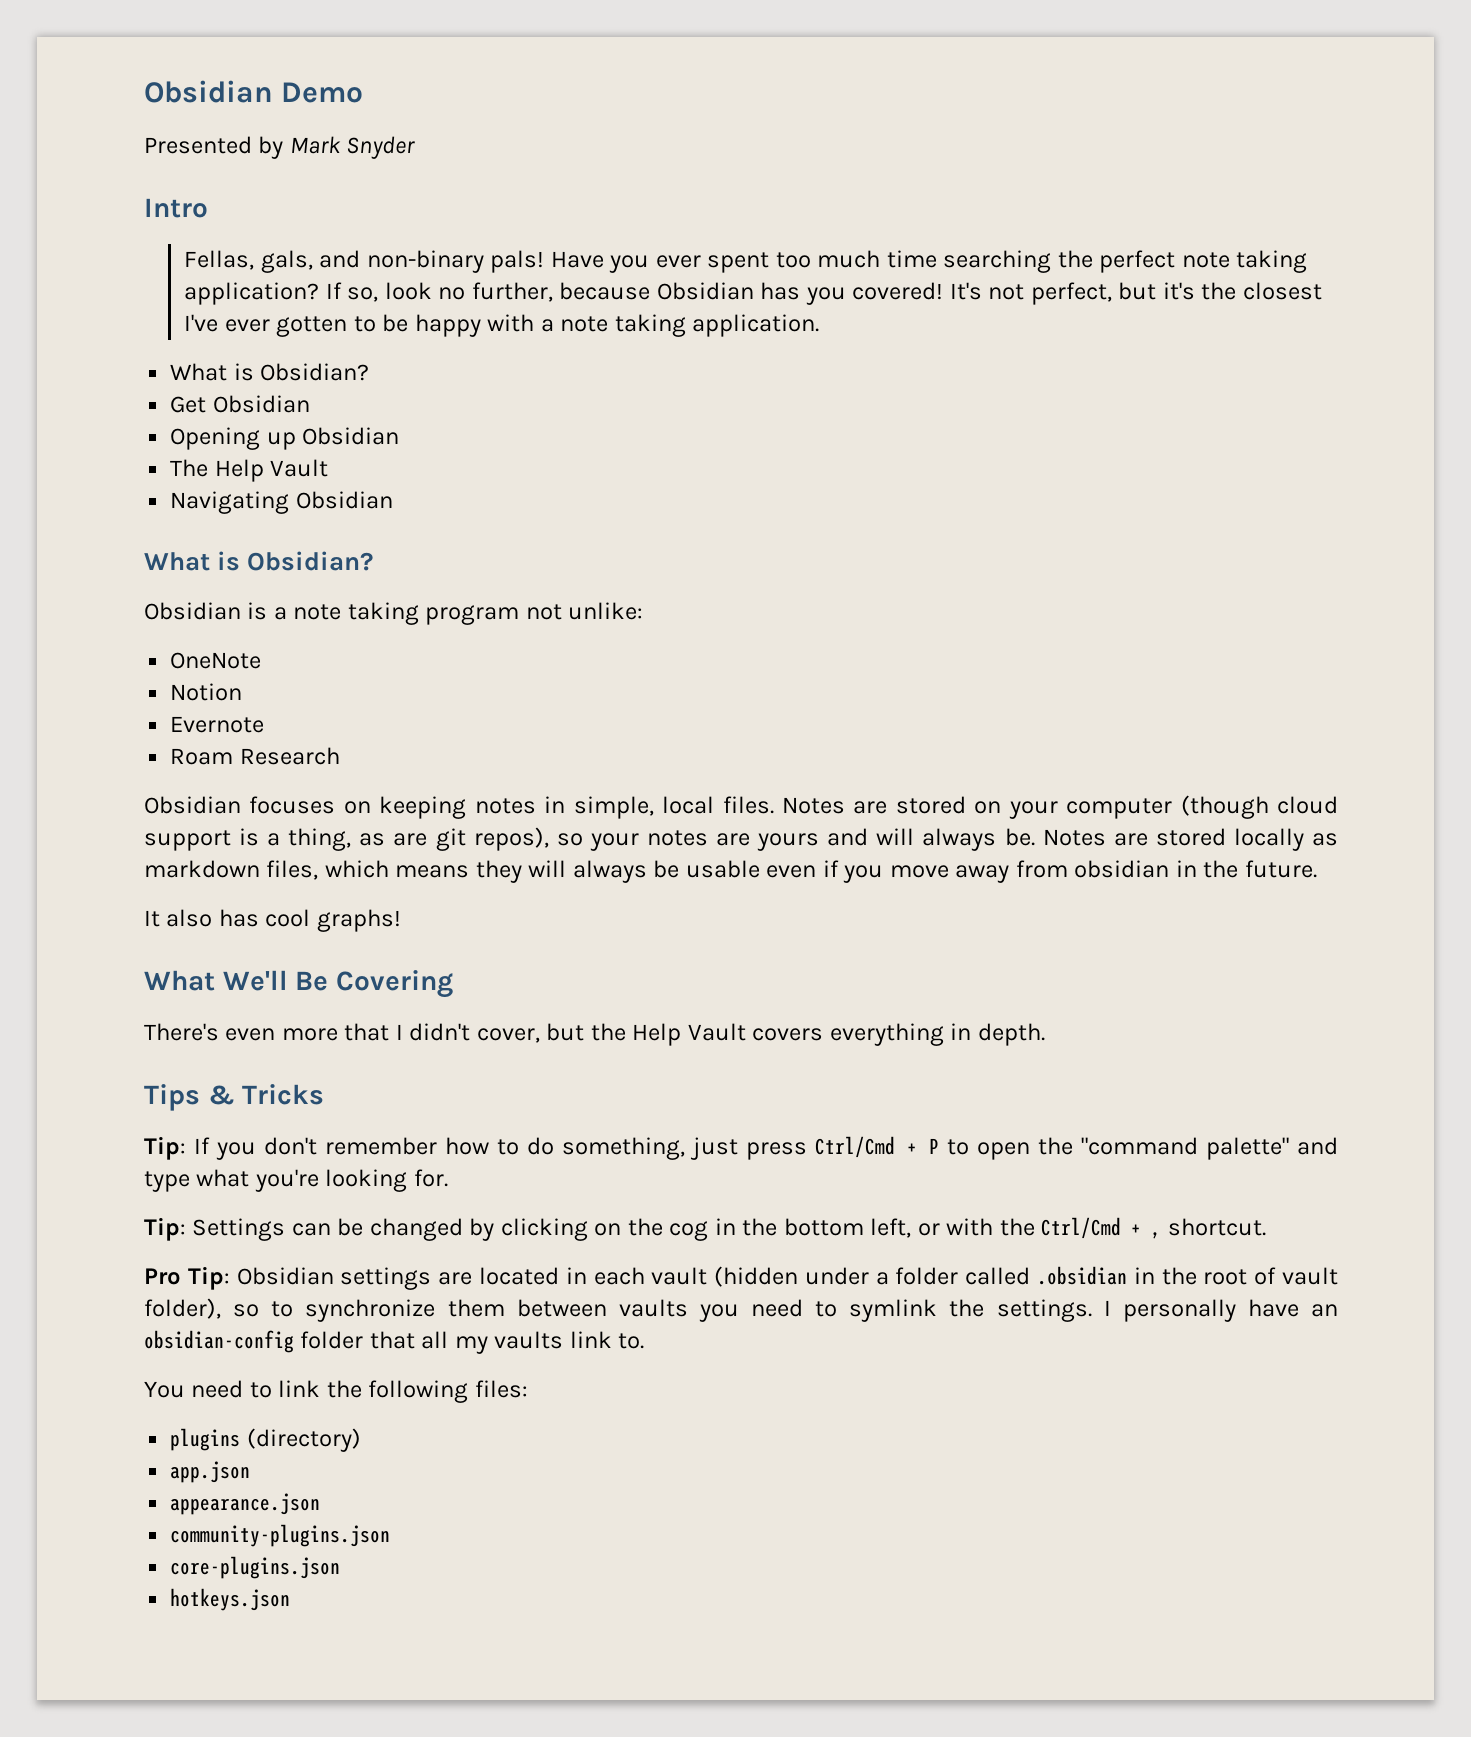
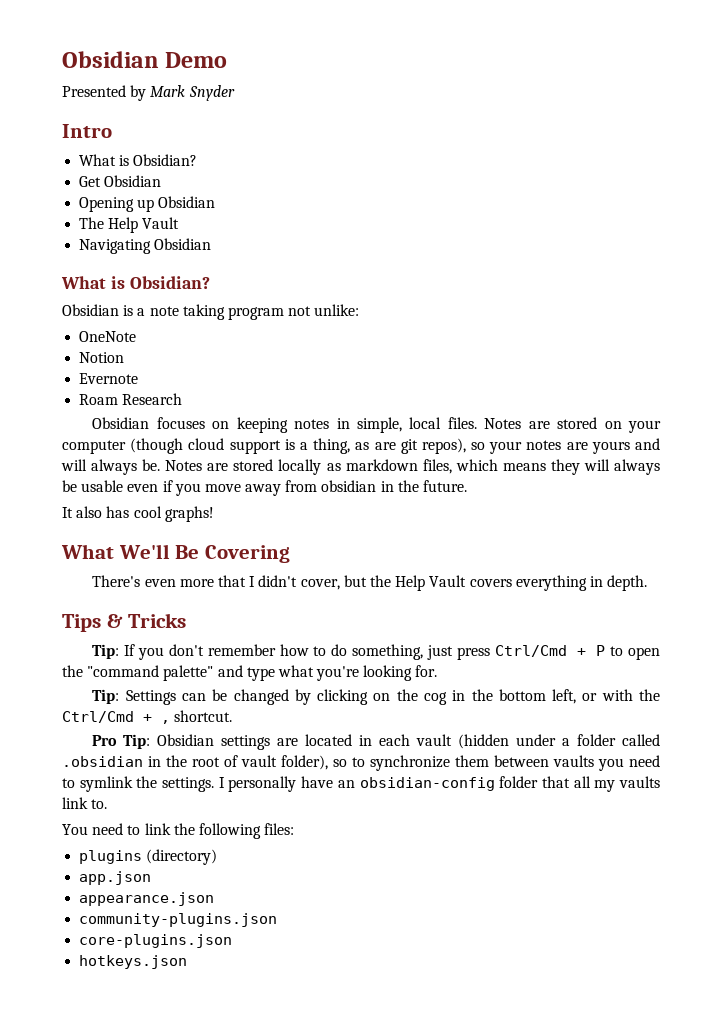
- Fellas, gals, and non-binary pals! Have you ever spent too much time searching the perfect note taking application? If so, look no further, because Obsidian has you covered! It's not perfect, but it's the closest I've ever gotten to be happy with a note taking application.

